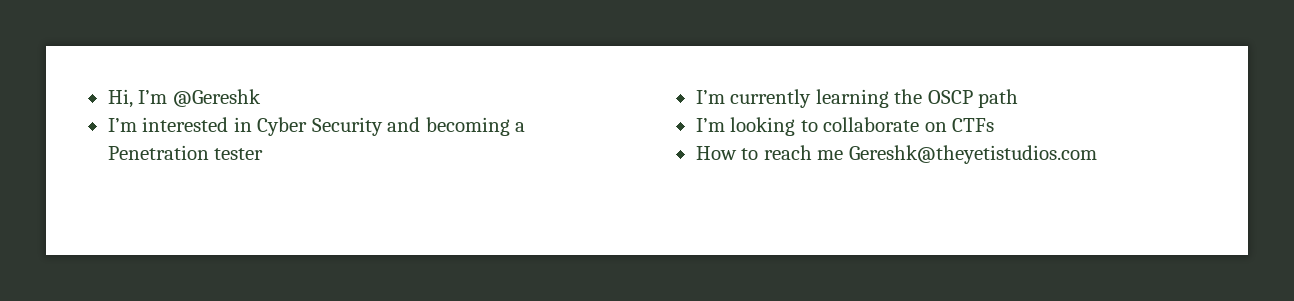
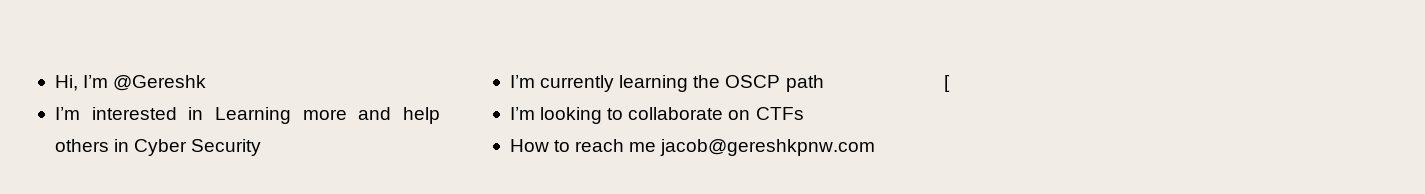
- I’m interested in Cyber Security and becoming a Penetration tester
+ I’m interested in Learning more and help others in Cyber Security
- How to reach me Gereshk@theyetistudios.com
+ How to reach me jacob@gereshkpnw.com
+ [

